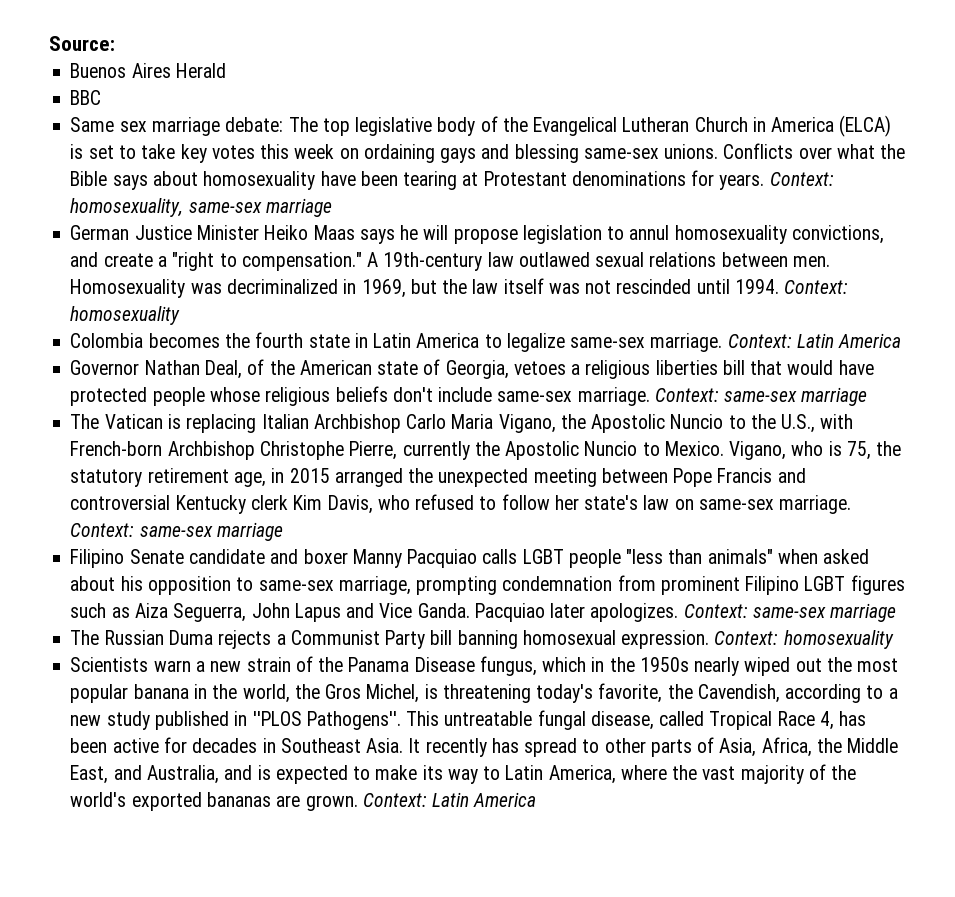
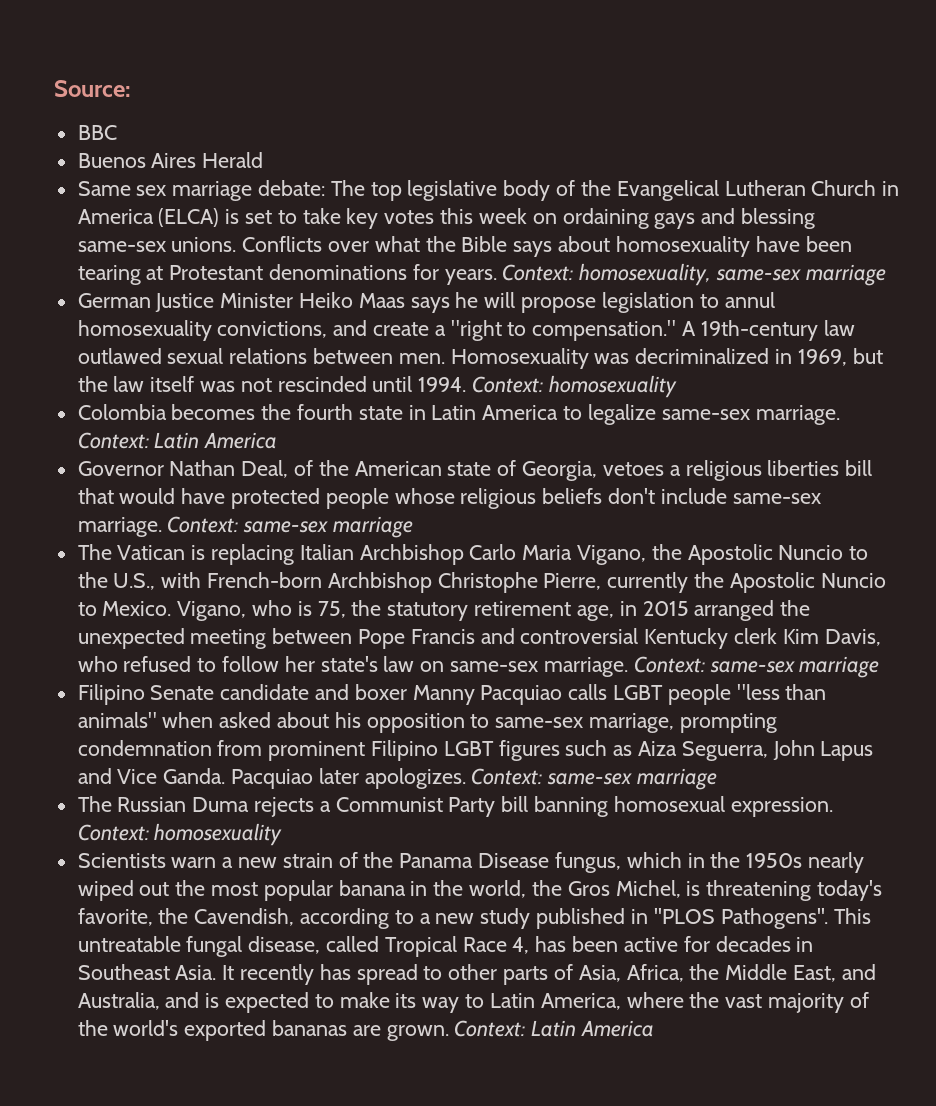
+ BBC
- BBC

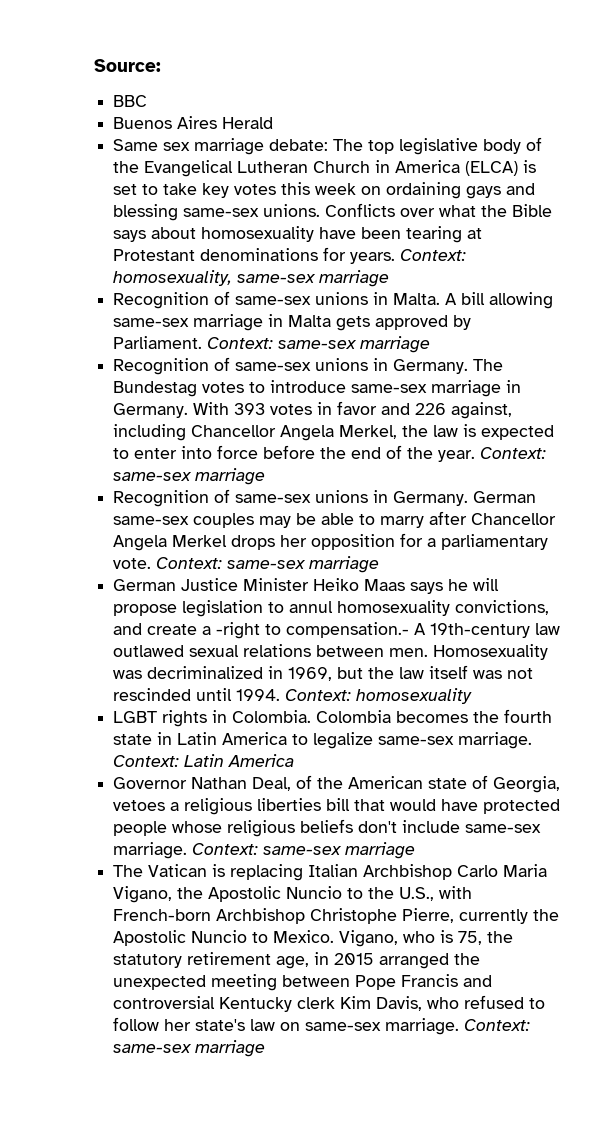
+ Recognition of same-sex unions in Malta. A bill allowing same-sex marriage in Malta gets approved by Parliament. Context: same-sex marriage
+ Recognition of same-sex unions in Germany. The Bundestag votes to introduce same-sex marriage in Germany. With 393 votes in favor and 226 against, including Chancellor Angela Merkel, the law is expected to enter into force before the end of the year. Context: same-sex marriage
+ Recognition of same-sex unions in Germany. German same-sex couples may be able to marry after Chancellor Angela Merkel drops her opposition for a parliamentary vote. Context: same-sex marriage
- German Justice Minister Heiko Maas says he will propose legislation to annul homosexuality convictions, and create a "right to compensation." A 19th-century law outlawed sexual relations between men.
+ German Justice Minister Heiko Maas says he will propose legislation to annul homosexuality convictions, and create a -right to compensation.- A 19th-century law outlawed sexual relations between men.
+ LGBT rights in Colombia.
- Filipino Senate candidate and boxer Manny Pacquiao calls LGBT people "less than animals" when asked about his opposition to same-sex marriage, prompting condemnation from prominent Filipino LGBT figures such as Aiza Seguerra, John Lapus and Vice Ganda. Pacquiao later apologizes. Context: same-sex marriage
- The Russian Duma rejects a Communist Party bill banning homosexual expression. Context: homosexuality
- Scientists warn a new strain of the Panama Disease fungus, which in the 1950s nearly wiped out the most popular banana in the world, the Gros Michel, is threatening today's favorite, the Cavendish, according to a new study published in ''PLOS Pathogens''. This untreatable fungal disease, called Tropical Race 4, has been active for decades in Southeast Asia. It recently has spread to other parts of Asia, Africa, the Middle East, and Australia, and is expected to make its way to Latin America, where the vast majority of the world's exported bananas are grown. Context: Latin America

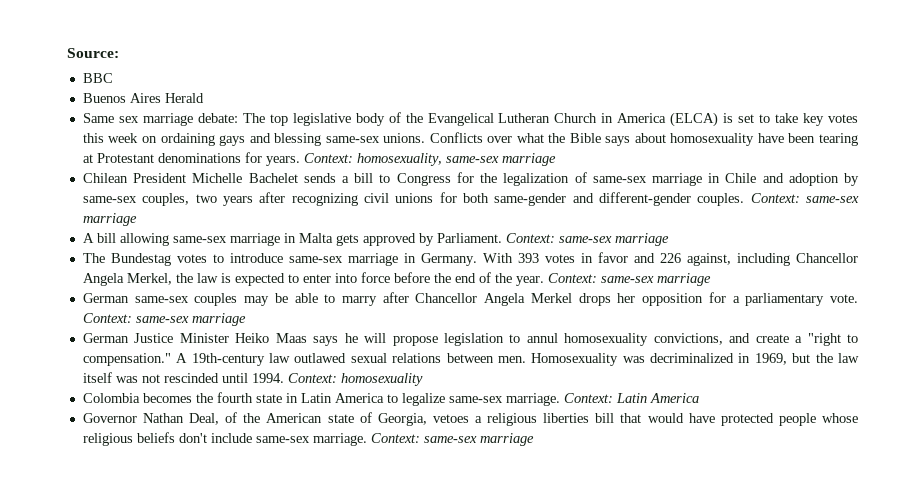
- Recognition of same-sex unions in Malta. A bill allowing same-sex marriage in Malta gets approved by Parliament. Context: same-sex marriage
- Recognition of same-sex unions in Germany. The Bundestag votes to introduce same-sex marriage in Germany.
+ Chilean President Michelle Bachelet sends a bill to Congress for the legalization of same-sex marriage in Chile and adoption by same-sex couples, two years after recognizing civil unions for both same-gender and different-gender couples. Context: same-sex marriage
+ A bill allowing same-sex marriage in Malta gets approved by Parliament. Context: same-sex marriage
+ The Bundestag votes to introduce same-sex marriage in Germany.
  With 393 votes in favor and 226 against, including Chancellor Angela Merkel, the law is expected to enter into force before the end of the year. Context: same-sex marriage
- Recognition of same-sex unions in Germany. German same-sex couples may be able to marry after Chancellor Angela Merkel drops her opposition for a parliamentary vote.
+ German same-sex couples may be able to marry after Chancellor Angela Merkel drops her opposition for a parliamentary vote.
- German Justice Minister Heiko Maas says he will propose legislation to annul homosexuality convictions, and create a -right to compensation.- A 19th-century law outlawed sexual relations between men.
+ German Justice Minister Heiko Maas says he will propose legislation to annul homosexuality convictions, and create a "right to compensation." A 19th-century law outlawed sexual relations between men.
- LGBT rights in Colombia.
- The Vatican is replacing Italian Archbishop Carlo Maria Vigano, the Apostolic Nuncio to the U.S., with French-born Archbishop Christophe Pierre, currently the Apostolic Nuncio to Mexico. Vigano, who is 75, the statutory retirement age, in 2015 arranged the unexpected meeting between Pope Francis and controversial Kentucky clerk Kim Davis, who refused to follow her state's law on same-sex marriage. Context: same-sex marriage

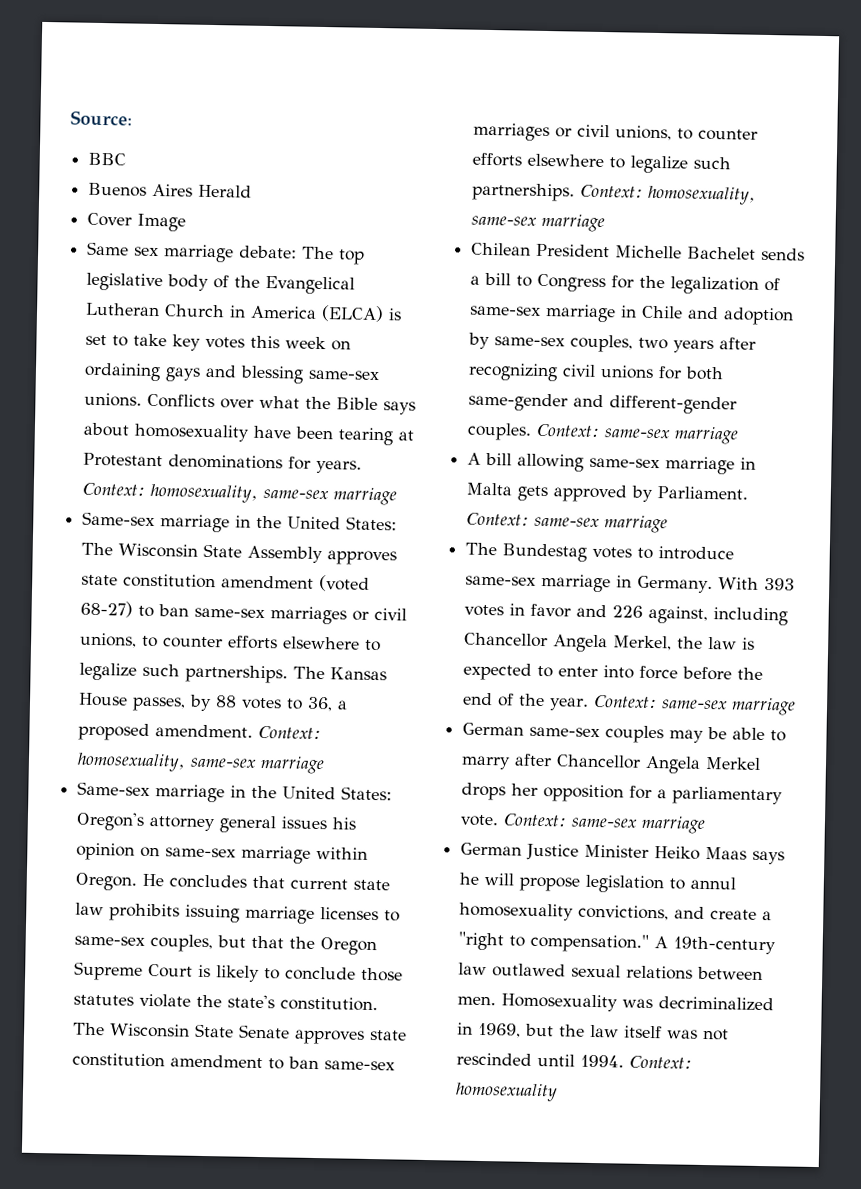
+ Cover Image
+ Same-sex marriage in the United States: The Wisconsin State Assembly approves state constitution amendment (voted 68-27) to ban same-sex marriages or civil unions, to counter efforts elsewhere to legalize such partnerships. The Kansas House passes, by 88 votes to 36, a proposed amendment. Context: homosexuality, same-sex marriage
+ Same-sex marriage in the United States: Oregon's attorney general issues his opinion on same-sex marriage within Oregon. He concludes that current state law prohibits issuing marriage licenses to same-sex couples, but that the Oregon Supreme Court is likely to conclude those statutes violate the state's constitution. The Wisconsin State Senate approves state constitution amendment to ban same-sex marriages or civil unions, to counter efforts elsewhere to legalize such partnerships. Context: homosexuality, same-sex marriage
- Colombia becomes the fourth state in Latin America to legalize same-sex marriage. Context: Latin America
- Governor Nathan Deal, of the American state of Georgia, vetoes a religious liberties bill that would have protected people whose religious beliefs don't include same-sex marriage. Context: same-sex marriage

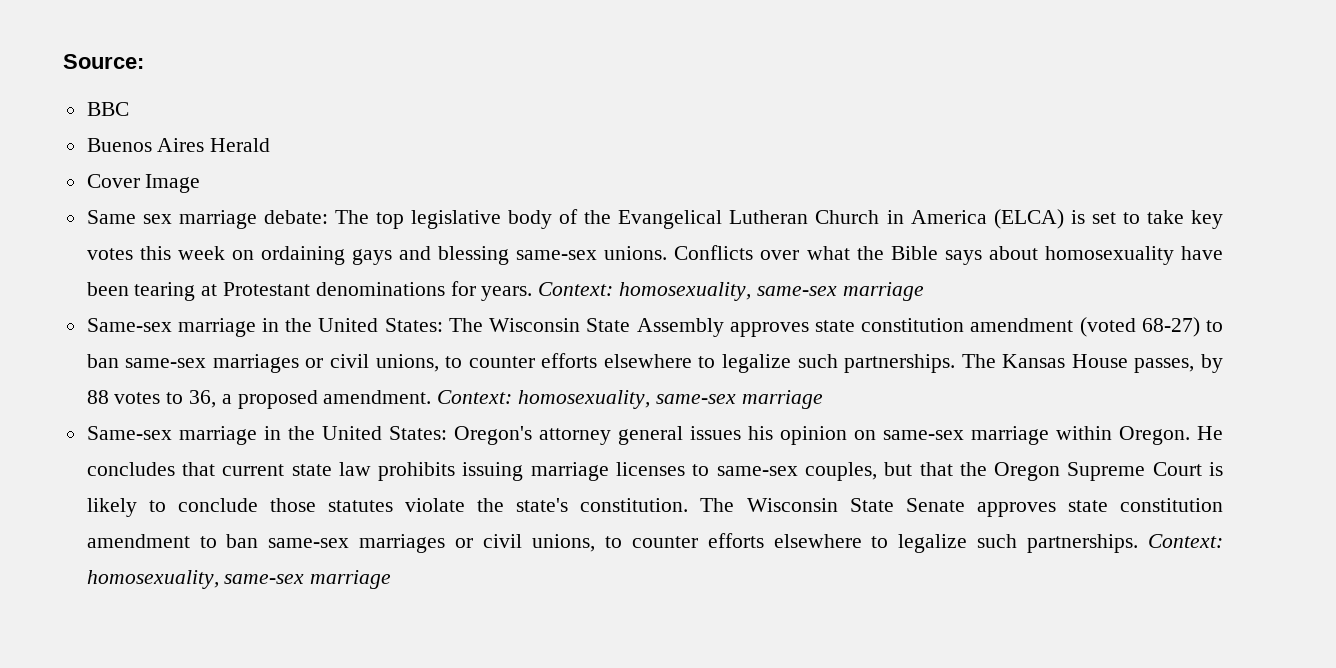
- Chilean President Michelle Bachelet sends a bill to Congress for the legalization of same-sex marriage in Chile and adoption by same-sex couples, two years after recognizing civil unions for both same-gender and different-gender couples. Context: same-sex marriage
- A bill allowing same-sex marriage in Malta gets approved by Parliament. Context: same-sex marriage
- The Bundestag votes to introduce same-sex marriage in Germany. With 393 votes in favor and 226 against, including Chancellor Angela Merkel, the law is expected to enter into force before the end of the year. Context: same-sex marriage
- German same-sex couples may be able to marry after Chancellor Angela Merkel drops her opposition for a parliamentary vote. Context: same-sex marriage
- German Justice Minister Heiko Maas says he will propose legislation to annul homosexuality convictions, and create a "right to compensation." A 19th-century law outlawed sexual relations between men. Homosexuality was decriminalized in 1969, but the law itself was not rescinded until 1994. Context: homosexuality

